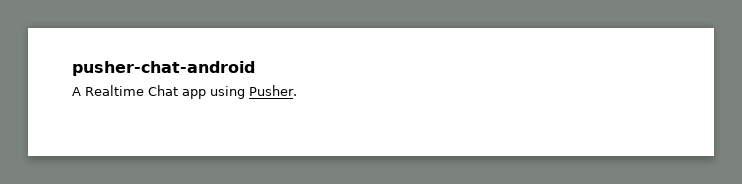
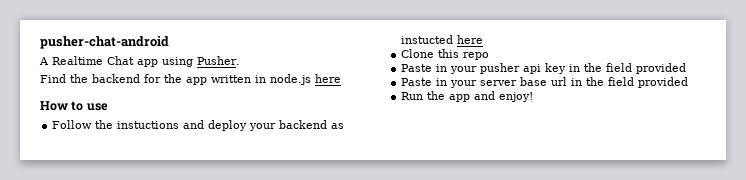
+ Find the backend for the app written in node.js here
+ How to use
+ Follow the instuctions and deploy your backend as instucted here
+ Clone this repo
+ Paste in your pusher api key in the field provided
+ Paste in your server base url in the field provided
+ Run the app and enjoy!

